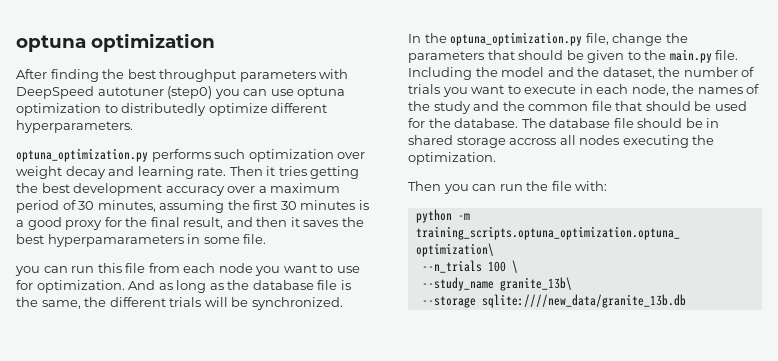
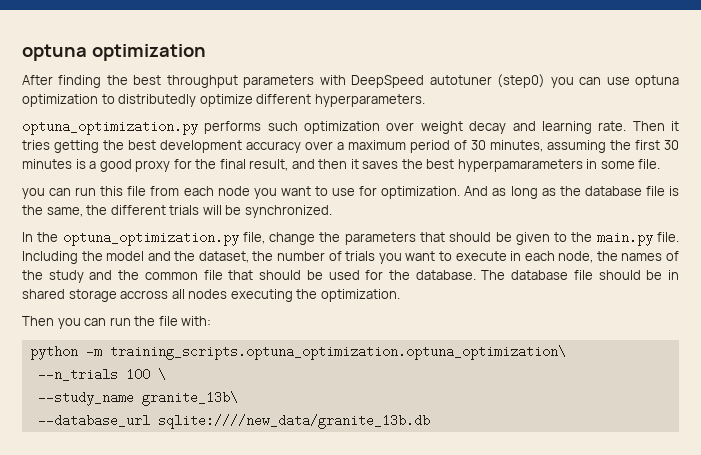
- --storage sqlite:////new_data/granite_13b.db
+ --database_url sqlite:////new_data/granite_13b.db

